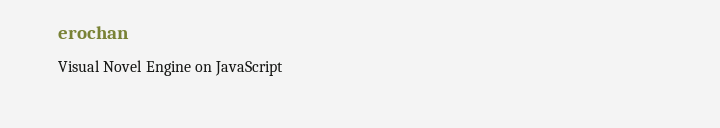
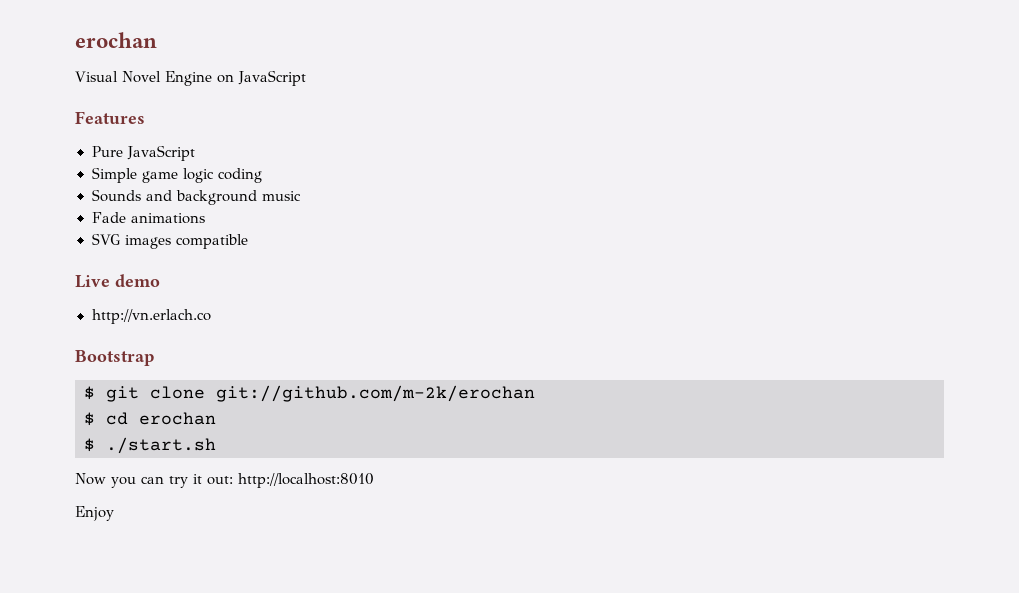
+ Features
+ Pure JavaScript
+ Simple game logic coding
+ Sounds and background music
+ Fade animations
+ SVG images compatible
+ Live demo
+ http://vn.erlach.co
+ Bootstrap
+ $ git clone git://github.com/m-2k/erochan
+ $ cd erochan
+ $ ./start.sh
+ Now you can try it out: http://localhost:8010
+ Enjoy

